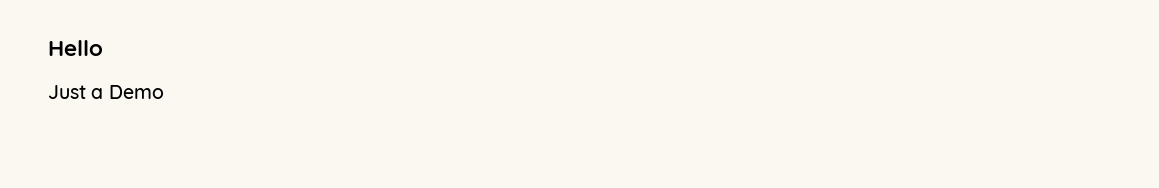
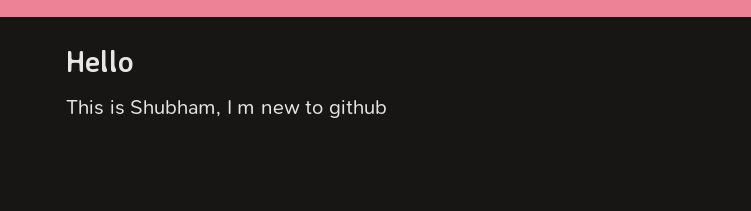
- Just a Demo
+ This is Shubham, I m new to github

